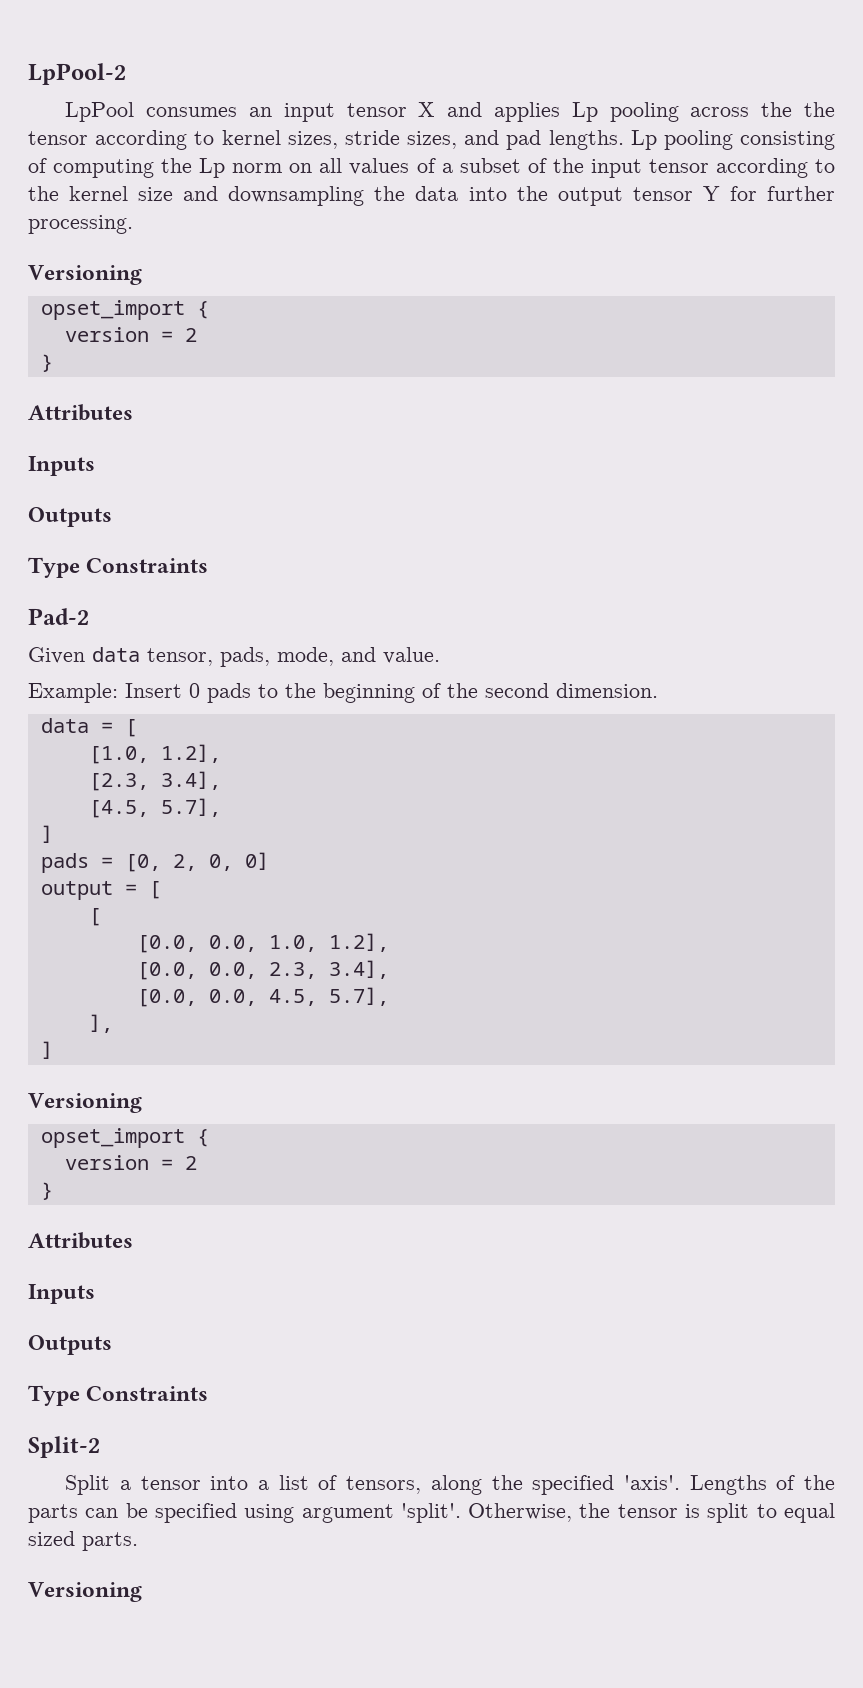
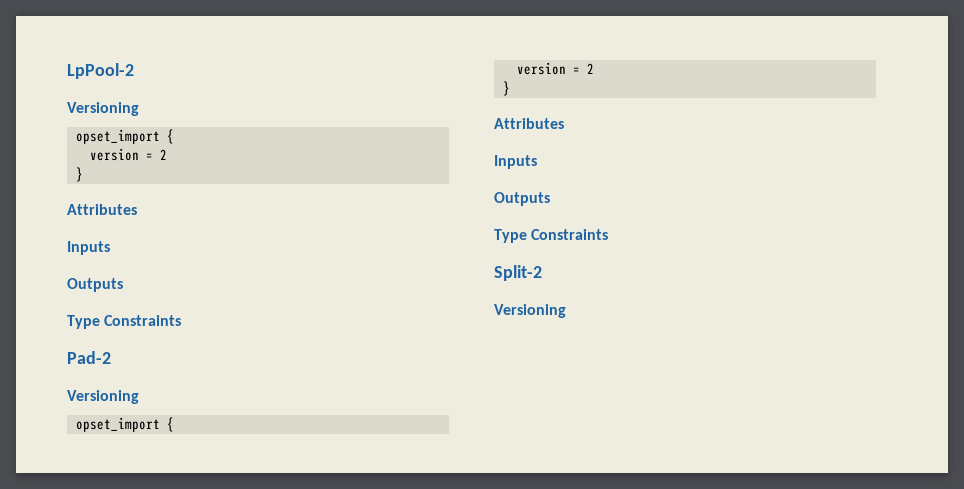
- LpPool consumes an input tensor X and applies Lp pooling across the the tensor according to kernel sizes, stride sizes, and pad lengths. Lp pooling consisting of computing the Lp norm on all values of a subset of the input tensor according to the kernel size and downsampling the data into the output tensor Y for further processing.
- Given data tensor, pads, mode, and value.
- Example: Insert 0 pads to the beginning of the second dimension.
- data = [
- [1.0, 1.2],
- [2.3, 3.4],
- [4.5, 5.7],
- ]
- pads = [0, 2, 0, 0]
- output = [
- [
- [0.0, 0.0, 1.0, 1.2],
- [0.0, 0.0, 2.3, 3.4],
- [0.0, 0.0, 4.5, 5.7],
- ],
- ]
- Split a tensor into a list of tensors, along the specified 'axis'. Lengths of the parts can be specified using argument 'split'. Otherwise, the tensor is split to equal sized parts.

